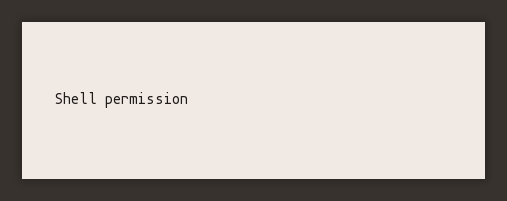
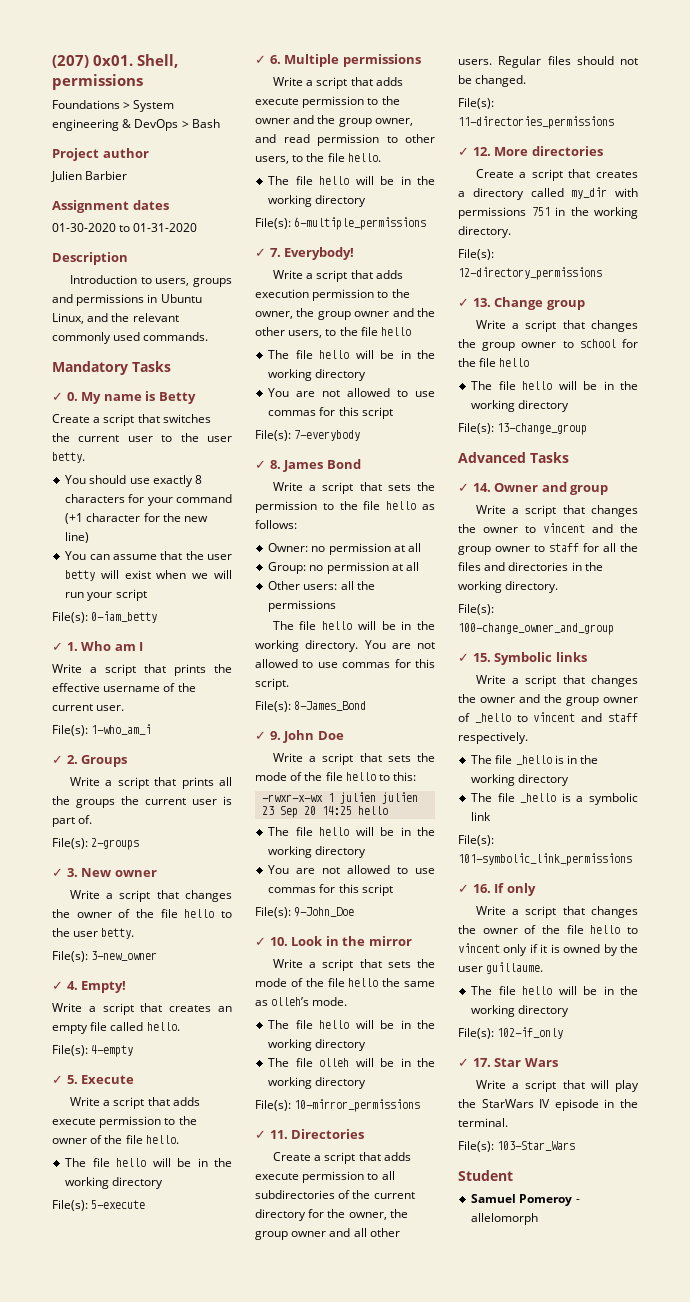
- Shell permission
+ (207) 0x01. Shell, permissions
+ Foundations > System engineering & DevOps > Bash
+ Project author
+ Julien Barbier
+ Assignment dates
+ 01-30-2020 to 01-31-2020
+ Description
+ Introduction to users, groups and permissions in Ubuntu Linux, and the relevant commonly used commands.
+ Mandatory Tasks
+ ✓ 0. My name is Betty
+ Create a script that switches the current user to the user betty.
+ You should use exactly 8 characters for your command (+1 character for the new line)
+ You can assume that the user betty will exist when we will run your script
+ File(s): 0-iam_betty
+ ✓ 1. Who am I
+ Write a script that prints the effective username of the current user.
+ File(s): 1-who_am_i
+ ✓ 2. Groups
+ Write a script that prints all the groups the current user is part of.
+ File(s): 2-groups
+ ✓ 3. New owner
+ Write a script that changes the owner of the file hello to the user betty.
+ File(s): 3-new_owner
+ ✓ 4. Empty!
+ Write a script that creates an empty file called hello.
+ File(s): 4-empty
+ ✓ 5. Execute
+ Write a script that adds execute permission to the owner of the file hello.
+ The file hello will be in the working directory
+ File(s): 5-execute
+ ✓ 6. Multiple permissions
+ Write a script that adds execute permission to the owner and the group owner, and read permission to other users, to the file hello.
+ The file hello will be in the working directory
+ File(s): 6-multiple_permissions
+ ✓ 7. Everybody!
+ Write a script that adds execution permission to the owner, the group owner and the other users, to the file hello
+ The file hello will be in the working directory
+ You are not allowed to use commas for this script
+ File(s): 7-everybody
+ ✓ 8. James Bond
+ Write a script that sets the permission to the file hello as follows:
+ Owner: no permission at all
+ Group: no permission at all
+ Other users: all the permissions
+ The file hello will be in the working directory. You are not allowed to use commas for this script.
+ File(s): 8-James_Bond
+ ✓ 9. John Doe
+ Write a script that sets the mode of the file hello to this:
+ -rwxr-x-wx 1 julien julien 23 Sep 20 14:25 hello
+ The file hello will be in the working directory
+ You are not allowed to use commas for this script
+ File(s): 9-John_Doe
+ ✓ 10. Look in the mirror
+ Write a script that sets the mode of the file hello the same as olleh’s mode.
+ The file hello will be in the working directory
+ The file olleh will be in the working directory
+ File(s): 10-mirror_permissions
+ ✓ 11. Directories
+ Create a script that adds execute permission to all subdirectories of the current directory for the owner, the group owner and all other users. Regular files should not be changed.
+ File(s): 11-directories_permissions
+ ✓ 12. More directories
+ Create a script that creates a directory called my_dir with permissions 751 in the working directory.
+ File(s): 12-directory_permissions
+ ✓ 13. Change group
+ Write a script that changes the group owner to school for the file hello
+ The file hello will be in the working directory
+ File(s): 13-change_group
+ Advanced Tasks
+ ✓ 14. Owner and group
+ Write a script that changes the owner to vincent and the group owner to staff for all the files and directories in the working directory.
+ File(s): 100-change_owner_and_group
+ ✓ 15. Symbolic links
+ Write a script that changes the owner and the group owner of _hello to vincent and staff respectively.
+ The file _hello is in the working directory
+ The file _hello is a symbolic link
+ File(s): 101-symbolic_link_permissions
+ ✓ 16. If only
+ Write a script that changes the owner of the file hello to vincent only if it is owned by the user guillaume.
+ The file hello will be in the working directory
+ File(s): 102-if_only
+ ✓ 17. Star Wars
+ Write a script that will play the StarWars IV episode in the terminal.
+ File(s): 103-Star_Wars
+ Student
+ Samuel Pomeroy - allelomorph

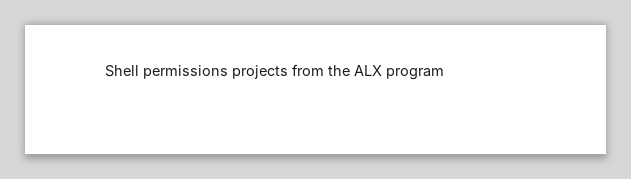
- (207) 0x01. Shell, permissions
- Foundations > System engineering & DevOps > Bash
- Project author
- Julien Barbier
- Assignment dates
- 01-30-2020 to 01-31-2020
- Description
- Introduction to users, groups and permissions in Ubuntu Linux, and the relevant commonly used commands.
- Mandatory Tasks
- ✓ 0. My name is Betty
- Create a script that switches the current user to the user betty.
- You should use exactly 8 characters for your command (+1 character for the new line)
- You can assume that the user betty will exist when we will run your script
- File(s): 0-iam_betty
- ✓ 1. Who am I
- Write a script that prints the effective username of the current user.
- File(s): 1-who_am_i
- ✓ 2. Groups
- Write a script that prints all the groups the current user is part of.
- File(s): 2-groups
- ✓ 3. New owner
- Write a script that changes the owner of the file hello to the user betty.
- File(s): 3-new_owner
- ✓ 4. Empty!
- Write a script that creates an empty file called hello.
- File(s): 4-empty
- ✓ 5. Execute
- Write a script that adds execute permission to the owner of the file hello.
- The file hello will be in the working directory
- File(s): 5-execute
- ✓ 6. Multiple permissions
- Write a script that adds execute permission to the owner and the group owner, and read permission to other users, to the file hello.
- The file hello will be in the working directory
- File(s): 6-multiple_permissions
- ✓ 7. Everybody!
- Write a script that adds execution permission to the owner, the group owner and the other users, to the file hello
- The file hello will be in the working directory
- You are not allowed to use commas for this script
- File(s): 7-everybody
- ✓ 8. James Bond
- Write a script that sets the permission to the file hello as follows:
- Owner: no permission at all
- Group: no permission at all
- Other users: all the permissions
- The file hello will be in the working directory. You are not allowed to use commas for this script.
- File(s): 8-James_Bond
- ✓ 9. John Doe
- Write a script that sets the mode of the file hello to this:
- -rwxr-x-wx 1 julien julien 23 Sep 20 14:25 hello
- The file hello will be in the working directory
- You are not allowed to use commas for this script
- File(s): 9-John_Doe
- ✓ 10. Look in the mirror
- Write a script that sets the mode of the file hello the same as olleh’s mode.
- The file hello will be in the working directory
- The file olleh will be in the working directory
- File(s): 10-mirror_permissions
- ✓ 11. Directories
- Create a script that adds execute permission to all subdirectories of the current directory for the owner, the group owner and all other users. Regular files should not be changed.
- File(s): 11-directories_permissions
- ✓ 12. More directories
- Create a script that creates a directory called my_dir with permissions 751 in the working directory.
- File(s): 12-directory_permissions
- ✓ 13. Change group
- Write a script that changes the group owner to school for the file hello
- The file hello will be in the working directory
- File(s): 13-change_group
- Advanced Tasks
- ✓ 14. Owner and group
- Write a script that changes the owner to vincent and the group owner to staff for all the files and directories in the working directory.
- File(s): 100-change_owner_and_group
- ✓ 15. Symbolic links
- Write a script that changes the owner and the group owner of _hello to vincent and staff respectively.
- The file _hello is in the working directory
- The file _hello is a symbolic link
- File(s): 101-symbolic_link_permissions
- ✓ 16. If only
- Write a script that changes the owner of the file hello to vincent only if it is owned by the user guillaume.
- The file hello will be in the working directory
- File(s): 102-if_only
- ✓ 17. Star Wars
- Write a script that will play the StarWars IV episode in the terminal.
- File(s): 103-Star_Wars
- Student
- Samuel Pomeroy - allelomorph
+ Shell permissions projects from the ALX program

